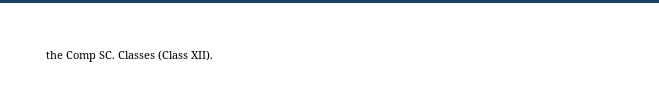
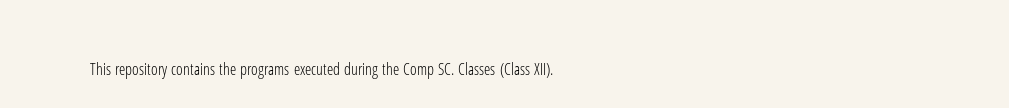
- the Comp SC. Classes (Class XII).
+ This repository contains the programs executed during the Comp SC. Classes (Class XII).

